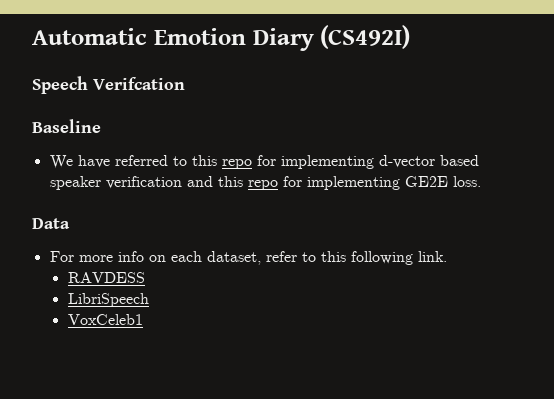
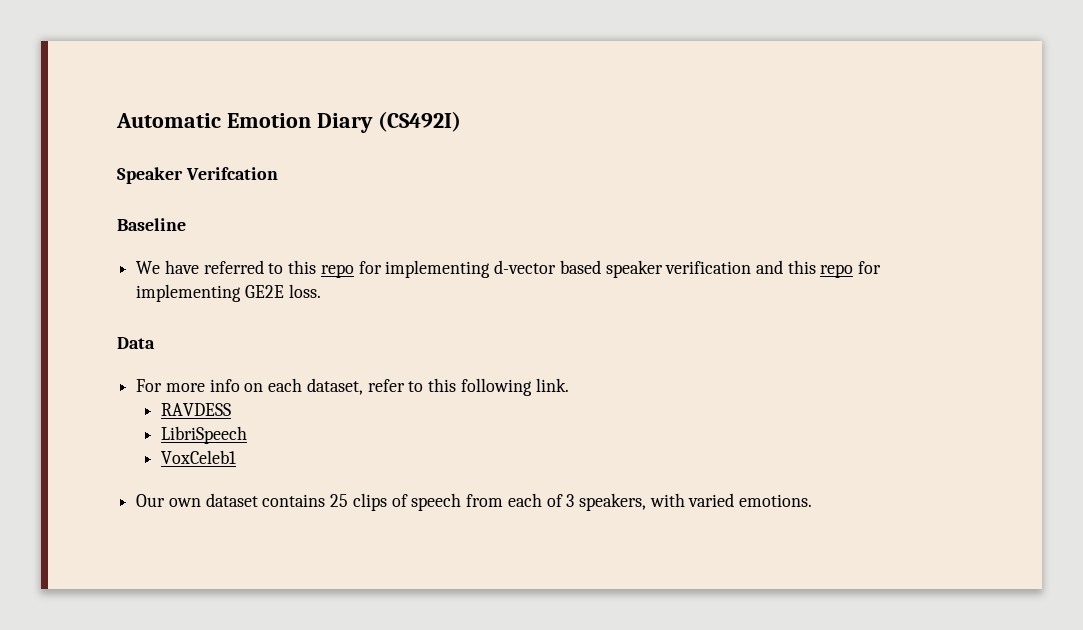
- Speech Verifcation
+ Speaker Verifcation
+ Our own dataset contains 25 clips of speech from each of 3 speakers, with varied emotions.

